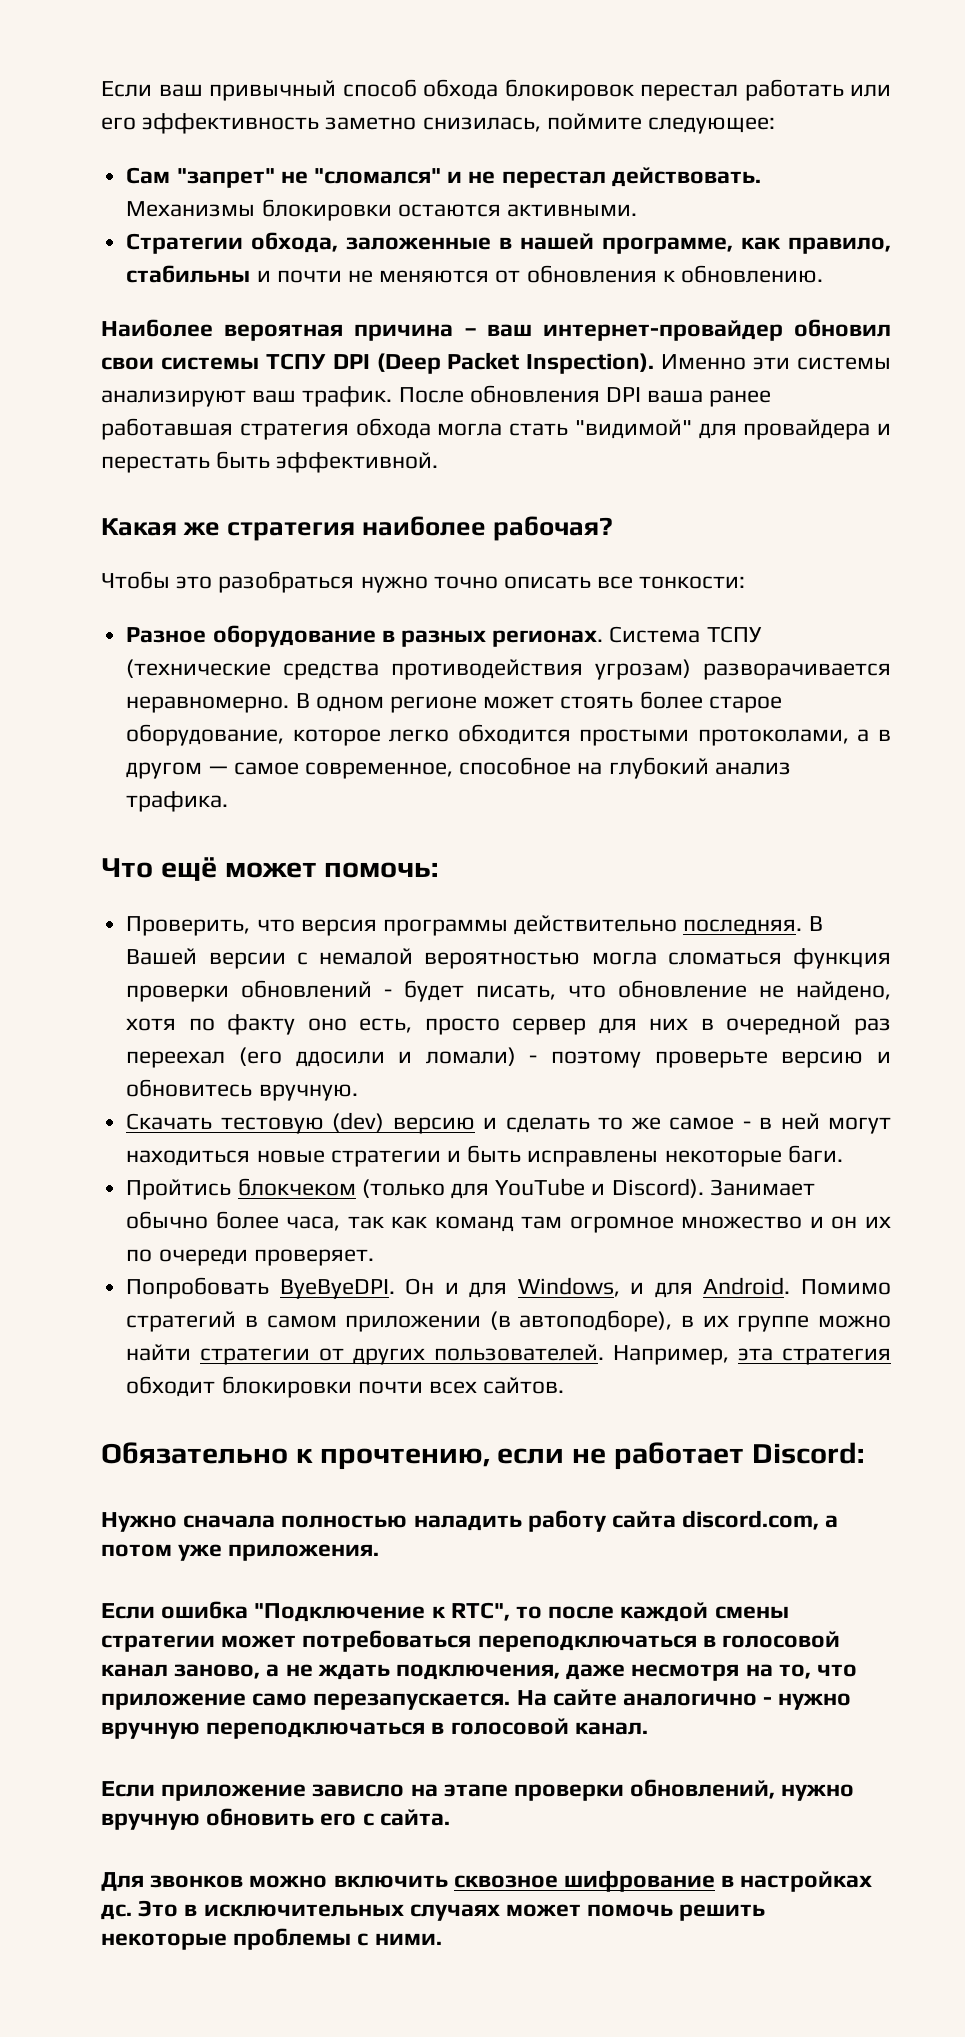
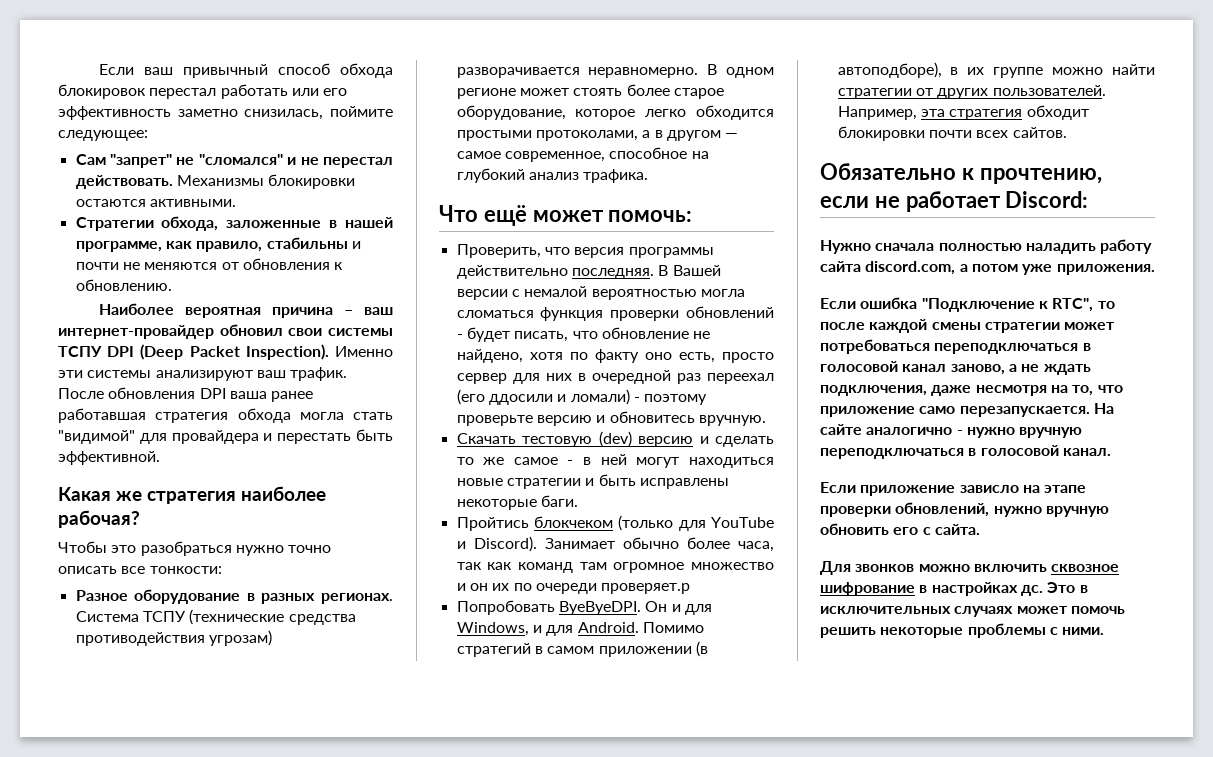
- Занимает обычно более часа, так как команд там огромное множество и он их по очереди проверяет.
+ Занимает обычно более часа, так как команд там огромное множество и он их по очереди проверяет.p

